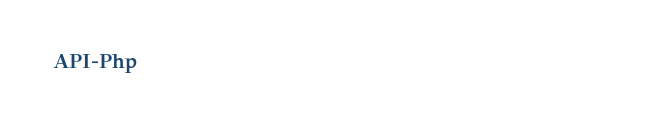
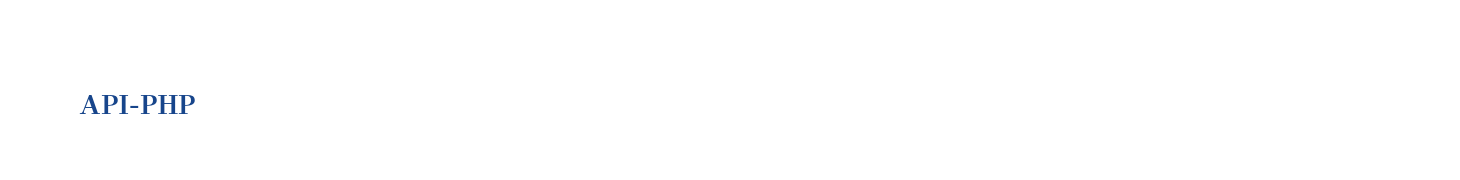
- API-Php
+ API-PHP

